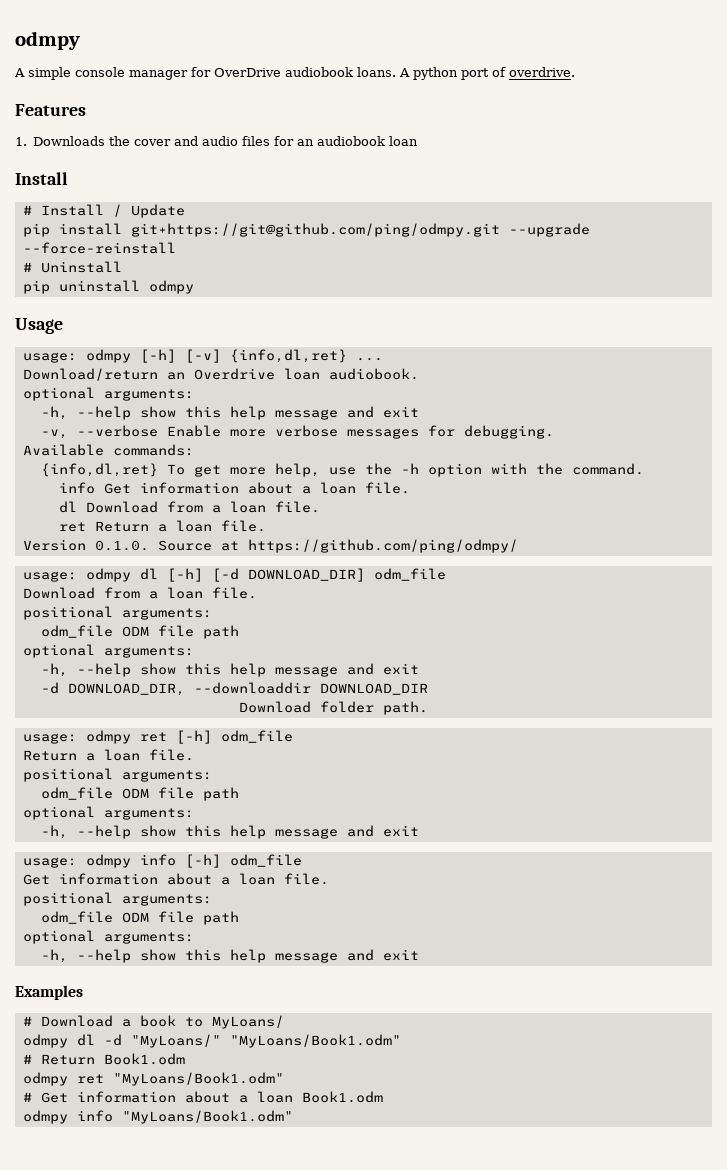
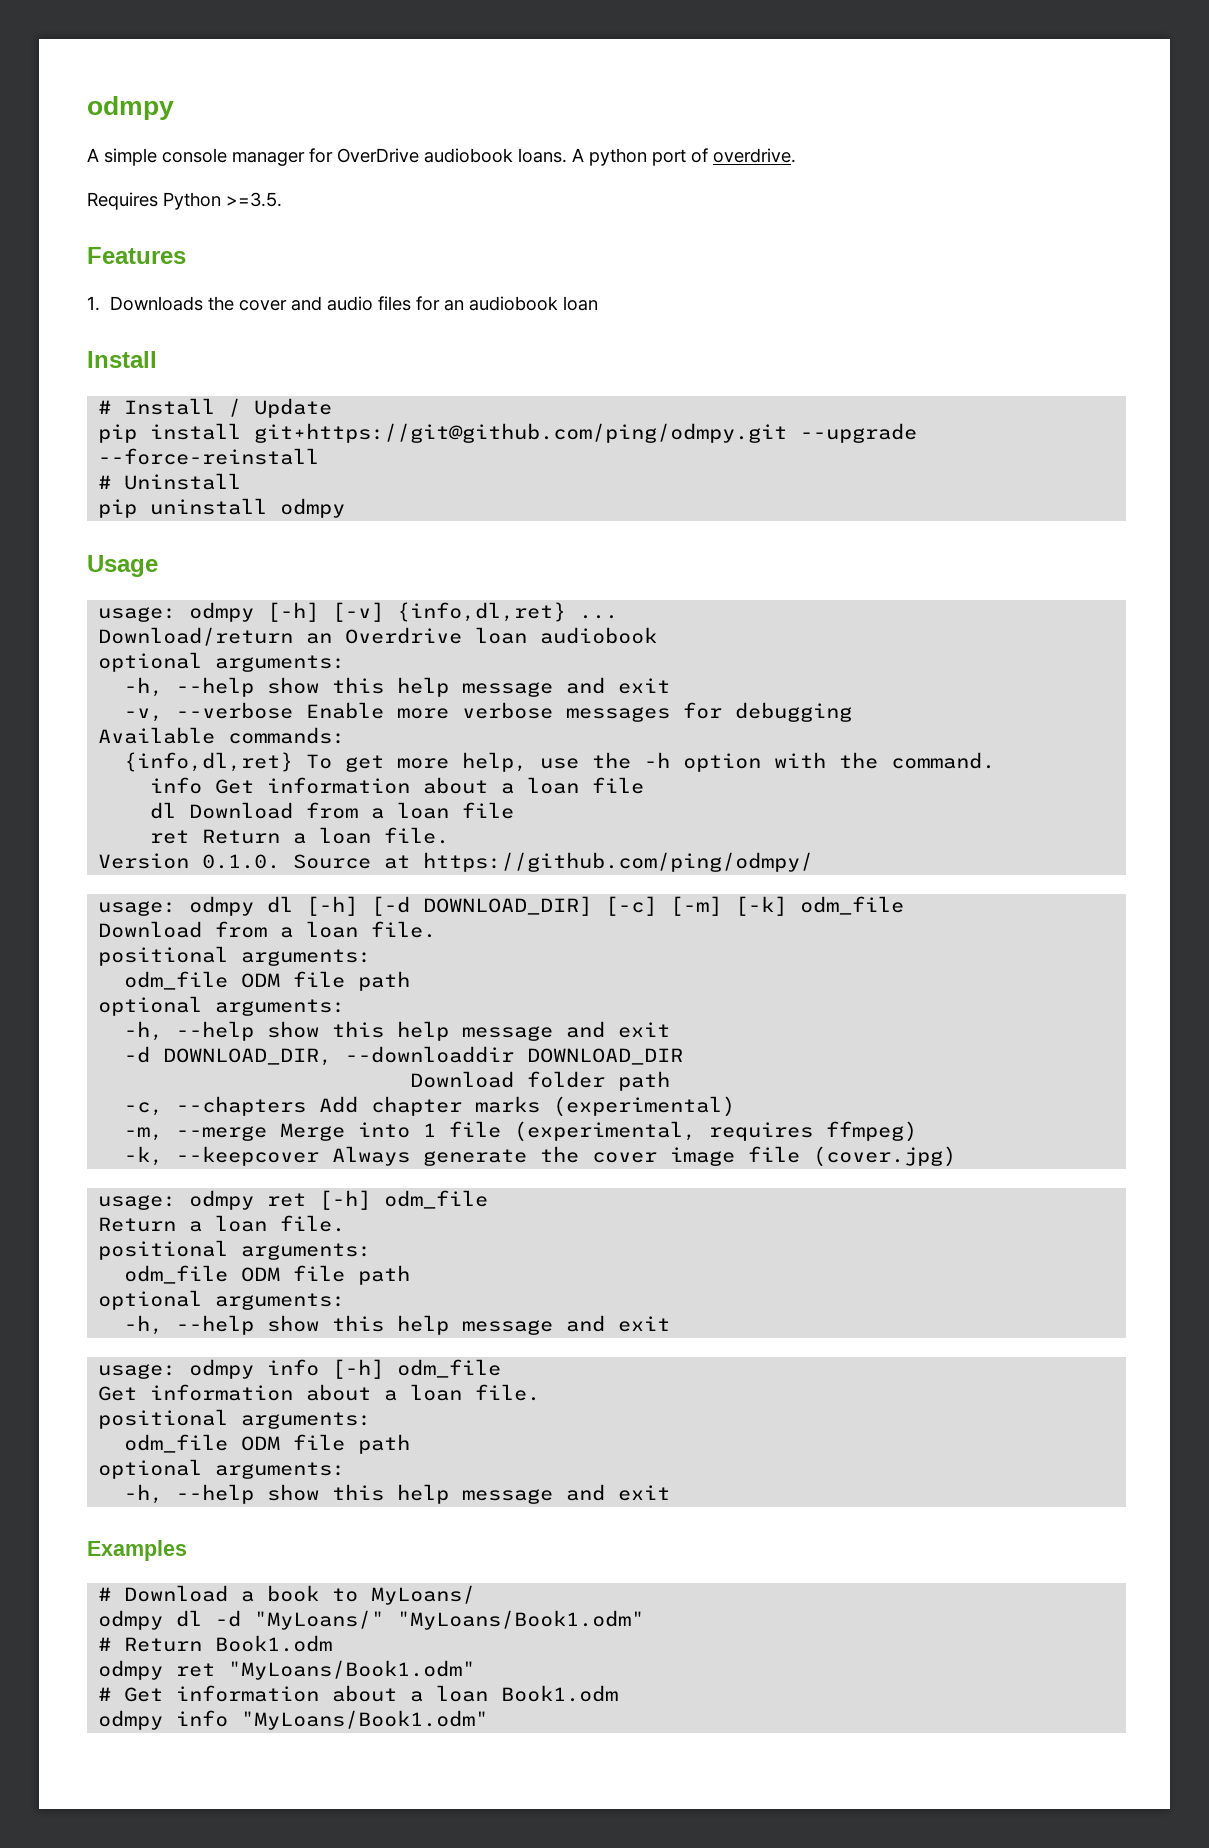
+ Requires Python >=3.5.
- Download/return an Overdrive loan audiobook.
+ Download/return an Overdrive loan audiobook
- -v, --verbose Enable more verbose messages for debugging.
+ -v, --verbose Enable more verbose messages for debugging
- info Get information about a loan file.
+ info Get information about a loan file
- dl Download from a loan file.
+ dl Download from a loan file
- usage: odmpy dl [-h] [-d DOWNLOAD_DIR] odm_file
+ usage: odmpy dl [-h] [-d DOWNLOAD_DIR] [-c] [-m] [-k] odm_file
- Download folder path.
+ Download folder path
+ -c, --chapters Add chapter marks (experimental)
+ -m, --merge Merge into 1 file (experimental, requires ffmpeg)
+ -k, --keepcover Always generate the cover image file (cover.jpg)

